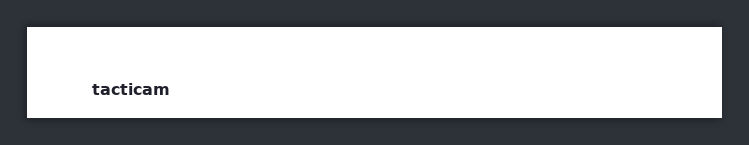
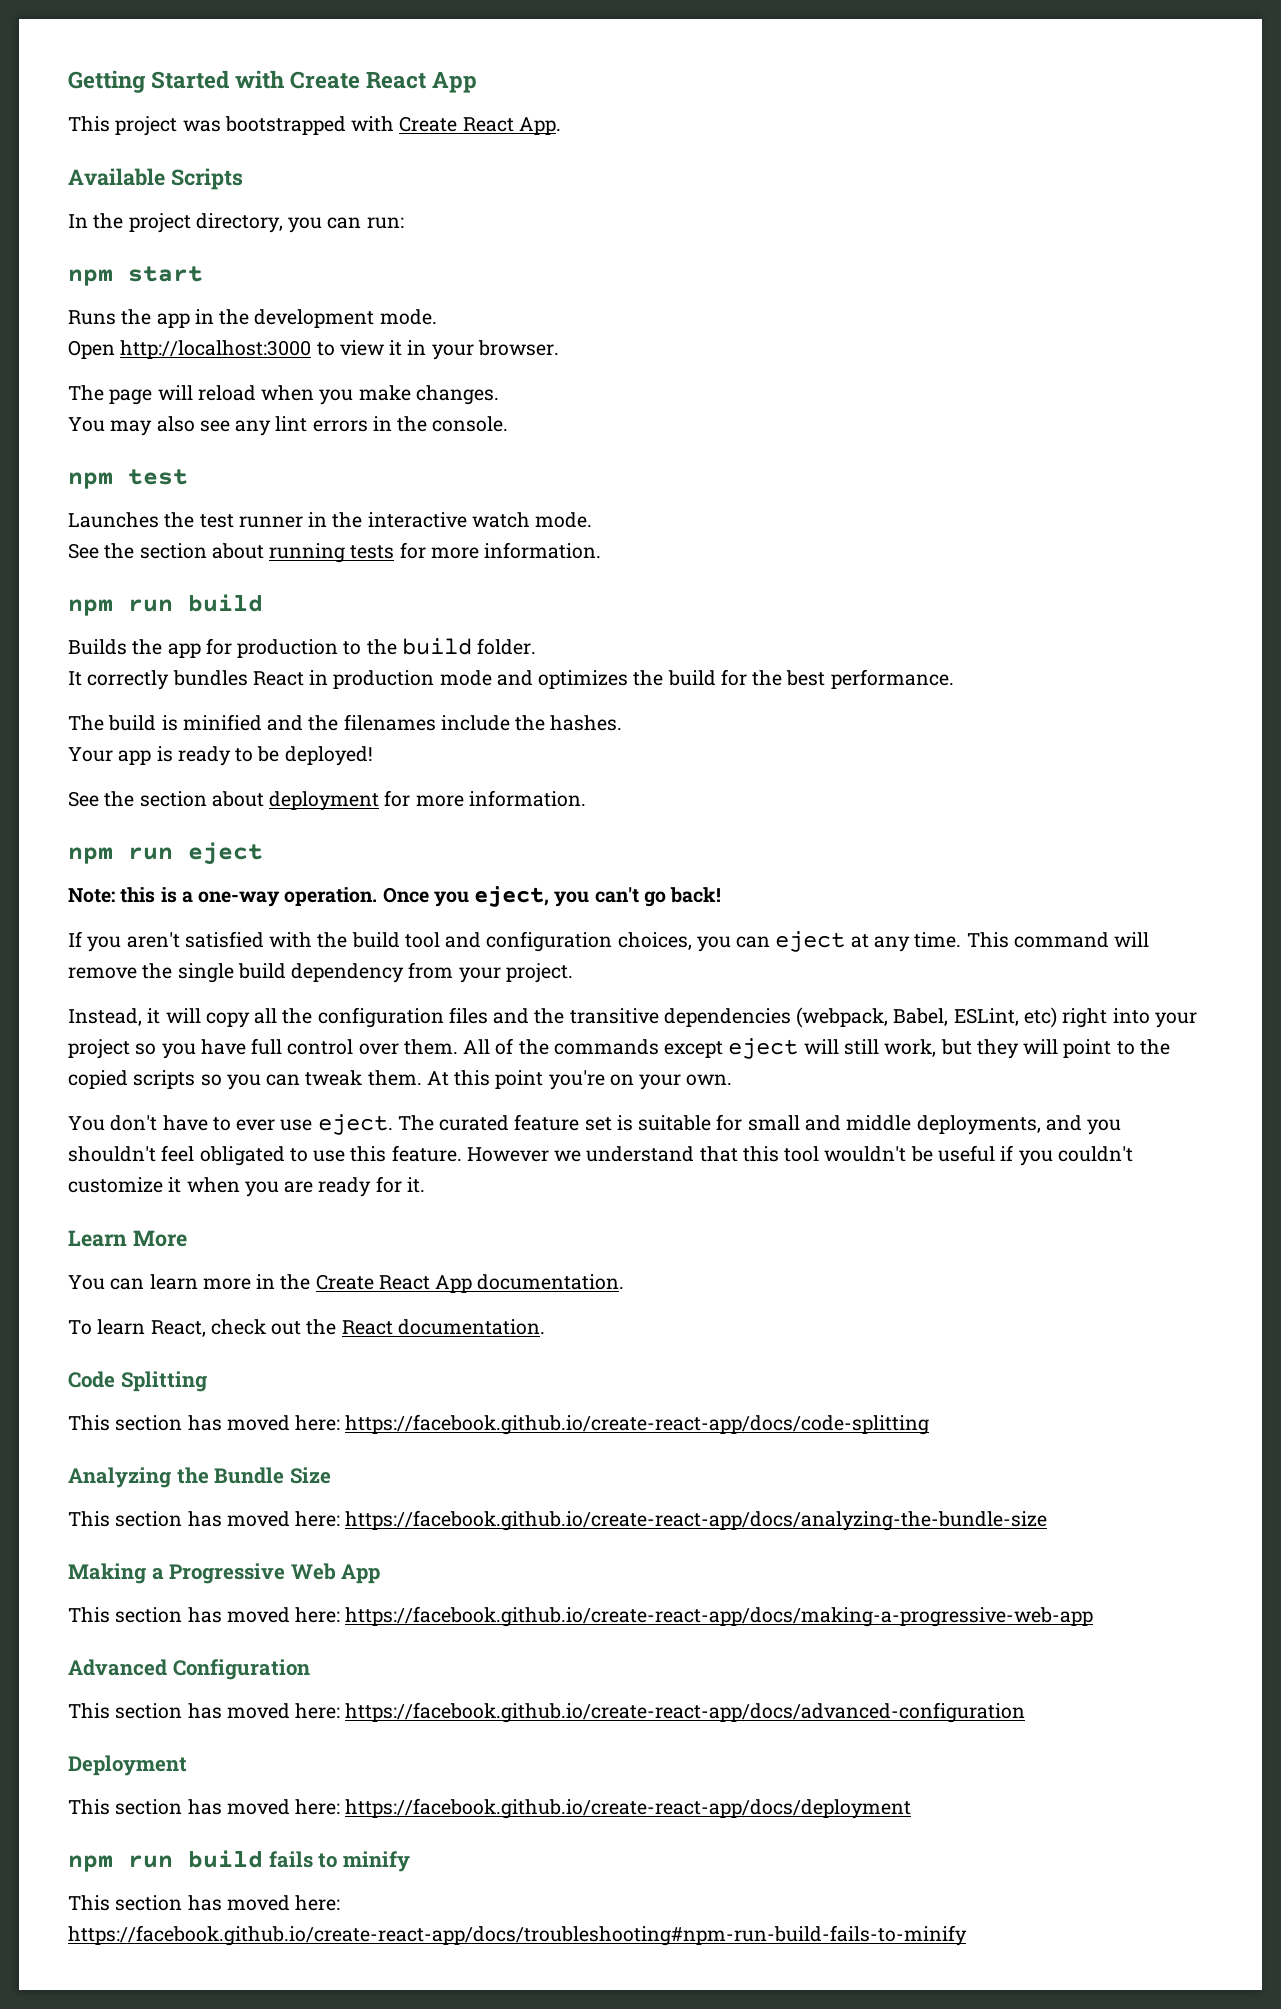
- tacticam
+ Getting Started with Create React App
+ This project was bootstrapped with Create React App.
+ Available Scripts
+ In the project directory, you can run:
+ npm start
+ Runs the app in the development mode.
+ Open http://localhost:3000 to view it in your browser.
+ The page will reload when you make changes.
+ You may also see any lint errors in the console.
+ npm test
+ Launches the test runner in the interactive watch mode.
+ See the section about running tests for more information.
+ npm run build
+ Builds the app for production to the build folder.
+ It correctly bundles React in production mode and optimizes the build for the best performance.
+ The build is minified and the filenames include the hashes.
+ Your app is ready to be deployed!
+ See the section about deployment for more information.
+ npm run eject
+ Note: this is a one-way operation. Once you eject, you can't go back!
+ If you aren't satisfied with the build tool and configuration choices, you can eject at any time. This command will remove the single build dependency from your project.
+ Instead, it will copy all the configuration files and the transitive dependencies (webpack, Babel, ESLint, etc) right into your project so you have full control over them. All of the commands except eject will still work, but they will point to the copied scripts so you can tweak them. At this point you're on your own.
+ You don't have to ever use eject. The curated feature set is suitable for small and middle deployments, and you shouldn't feel obligated to use this feature. However we understand that this tool wouldn't be useful if you couldn't customize it when you are ready for it.
+ Learn More
+ You can learn more in the Create React App documentation.
+ To learn React, check out the React documentation.
+ Code Splitting
+ This section has moved here: https://facebook.github.io/create-react-app/docs/code-splitting
+ Analyzing the Bundle Size
+ This section has moved here: https://facebook.github.io/create-react-app/docs/analyzing-the-bundle-size
+ Making a Progressive Web App
+ This section has moved here: https://facebook.github.io/create-react-app/docs/making-a-progressive-web-app
+ Advanced Configuration
+ This section has moved here: https://facebook.github.io/create-react-app/docs/advanced-configuration
+ Deployment
+ This section has moved here: https://facebook.github.io/create-react-app/docs/deployment
+ npm run build fails to minify
+ This section has moved here: https://facebook.github.io/create-react-app/docs/troubleshooting#npm-run-build-fails-to-minify

